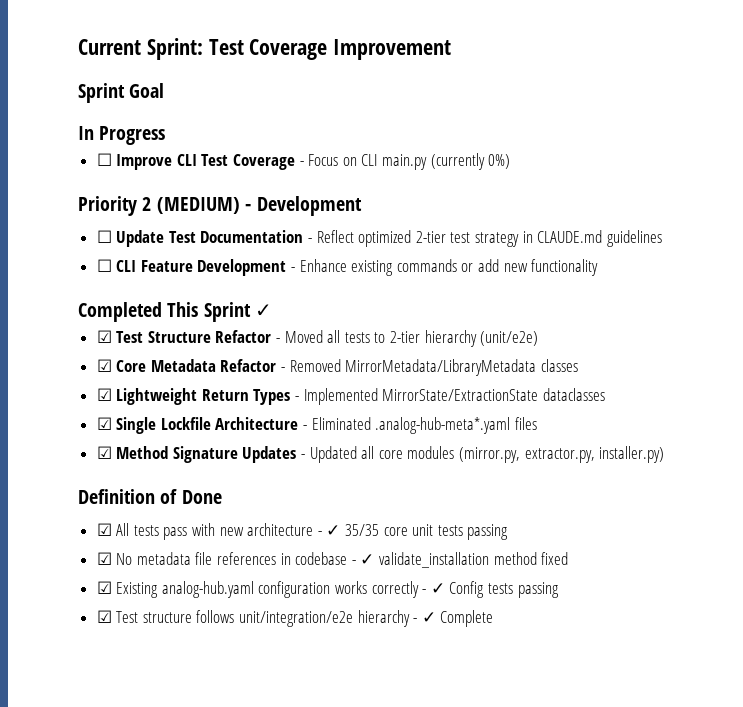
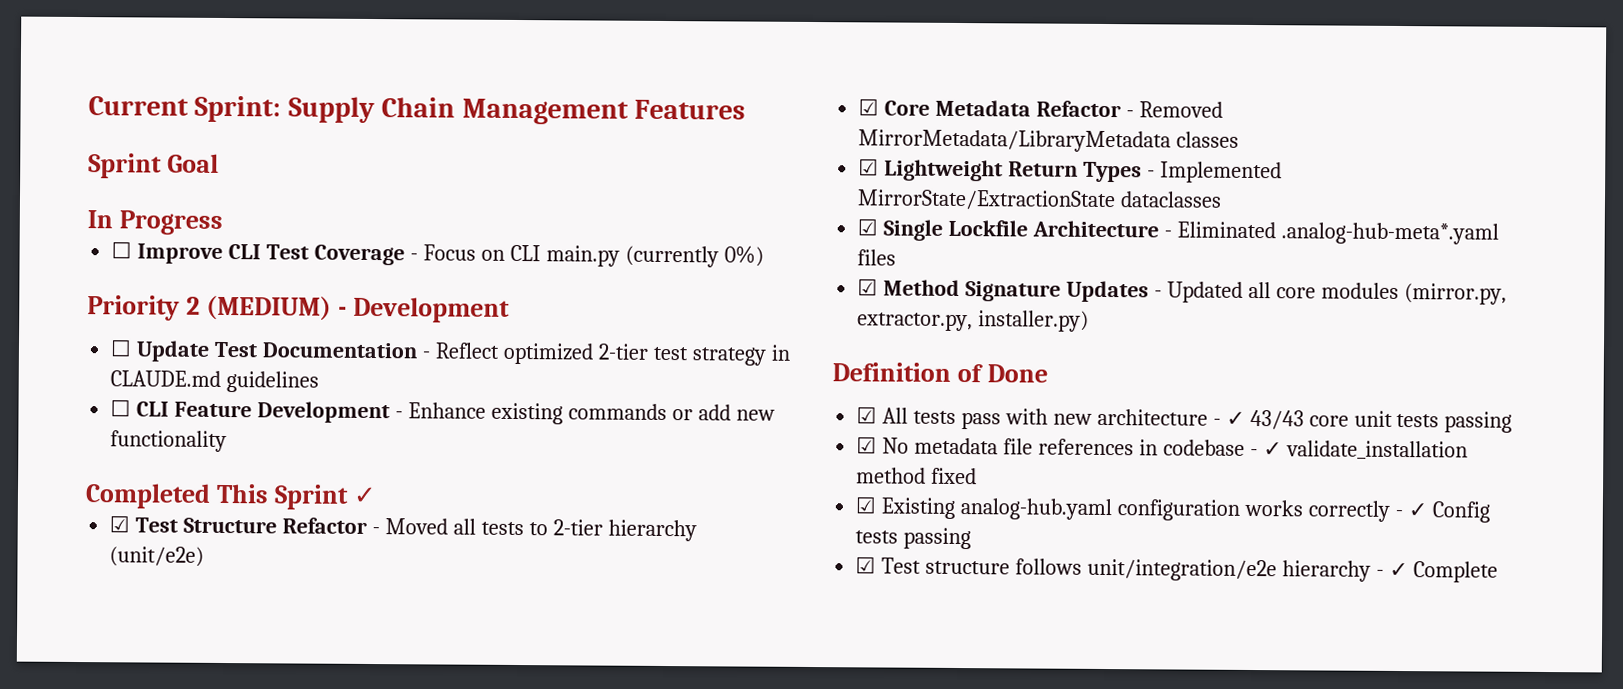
- Current Sprint: Test Coverage Improvement
+ Current Sprint: Supply Chain Management Features
- ☑ All tests pass with new architecture - ✓ 35/35 core unit tests passing
+ ☑ All tests pass with new architecture - ✓ 43/43 core unit tests passing

